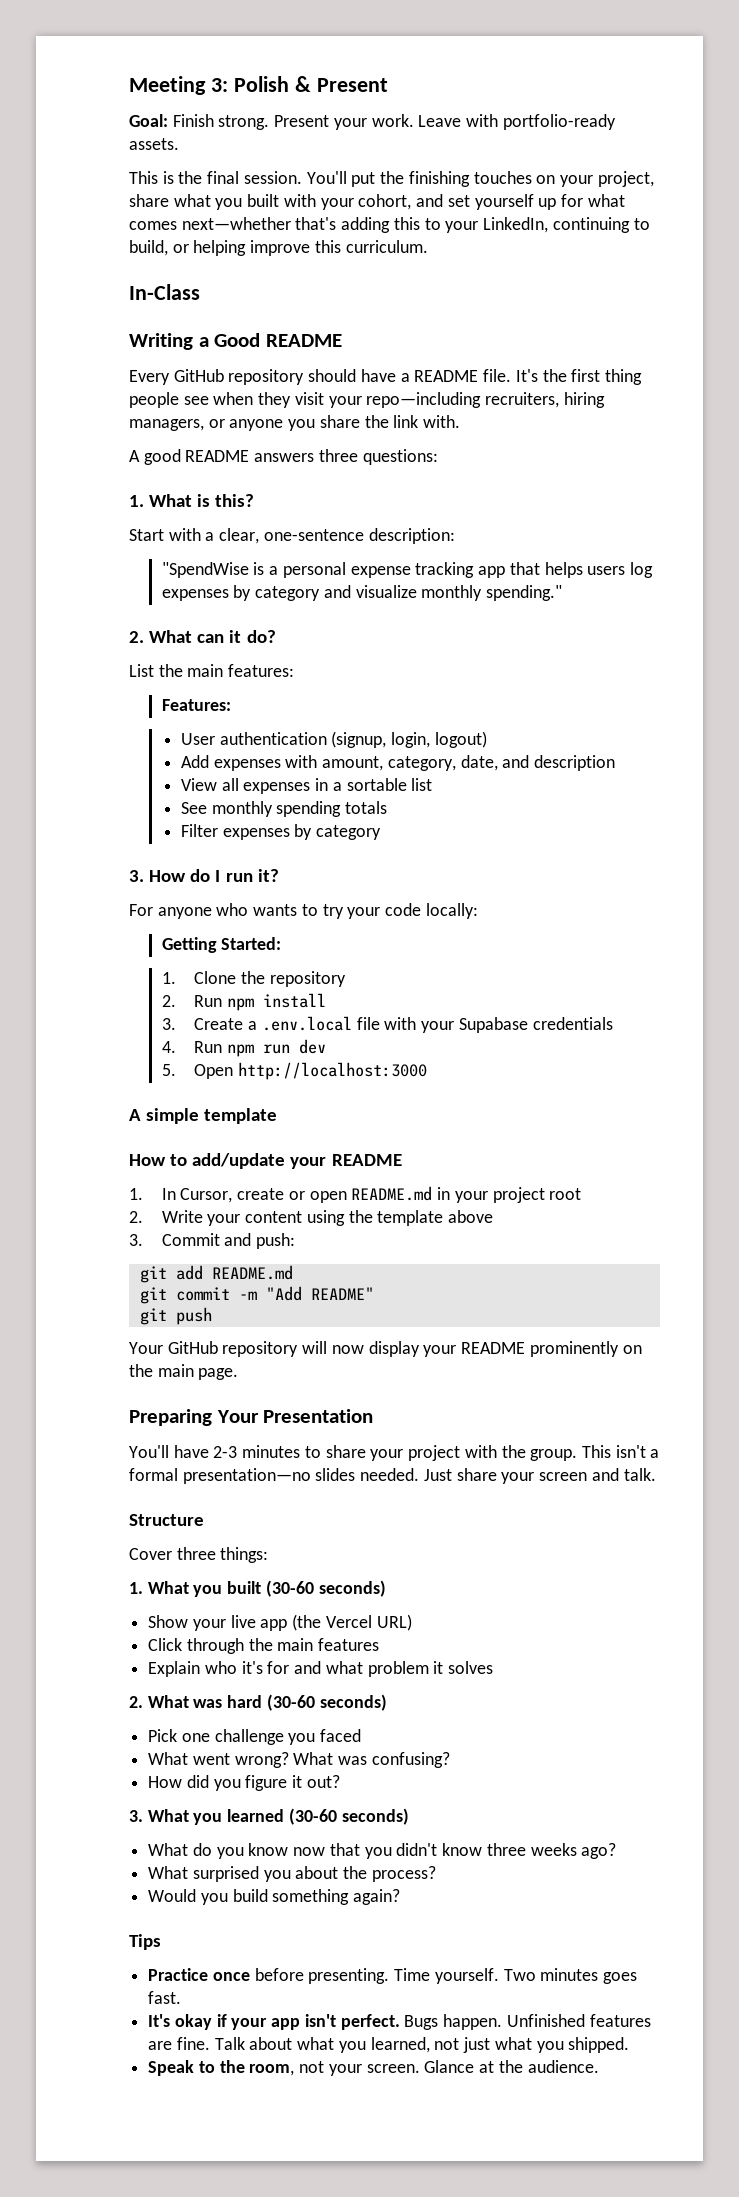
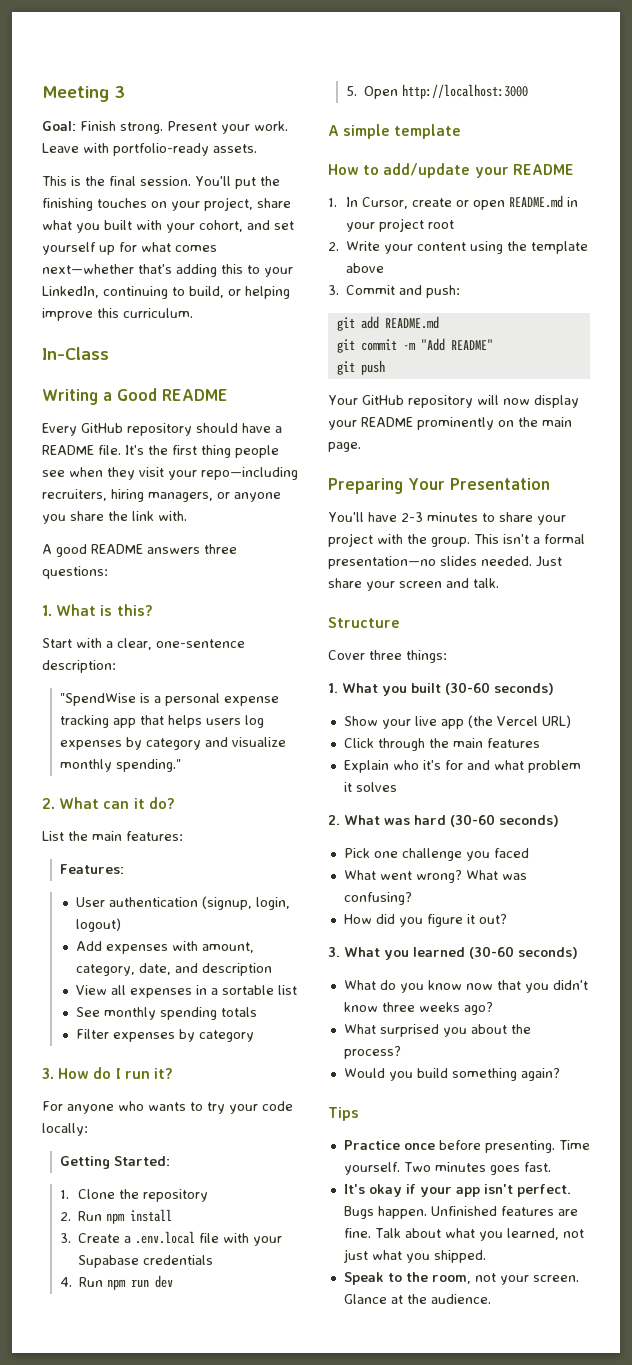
- Meeting 3: Polish & Present
+ Meeting 3

